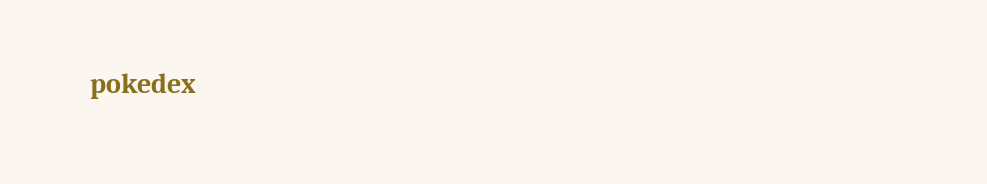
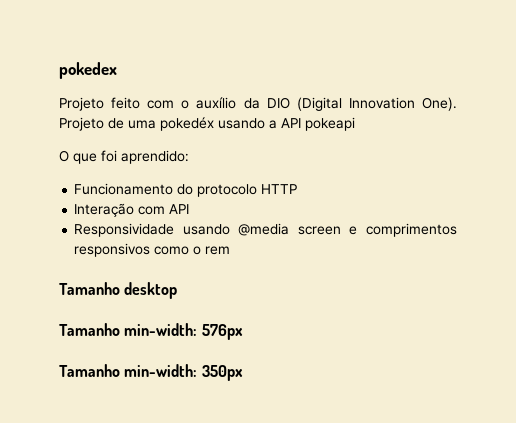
+ Projeto feito com o auxílio da DIO (Digital Innovation One). Projeto de uma pokedéx usando a API pokeapi
+ O que foi aprendido:
+ Funcionamento do protocolo HTTP
+ Interação com API
+ Responsividade usando @media screen e comprimentos responsivos como o rem
+ Tamanho desktop
+ Tamanho min-width: 576px
+ Tamanho min-width: 350px

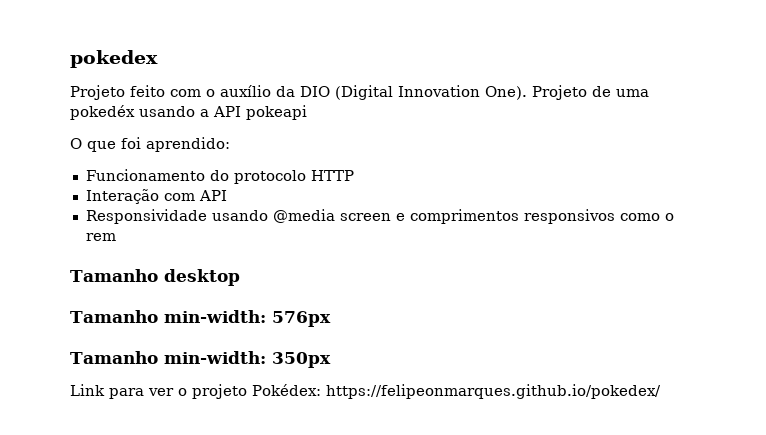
+ Link para ver o projeto Pokédex: https://felipeonmarques.github.io/pokedex/

